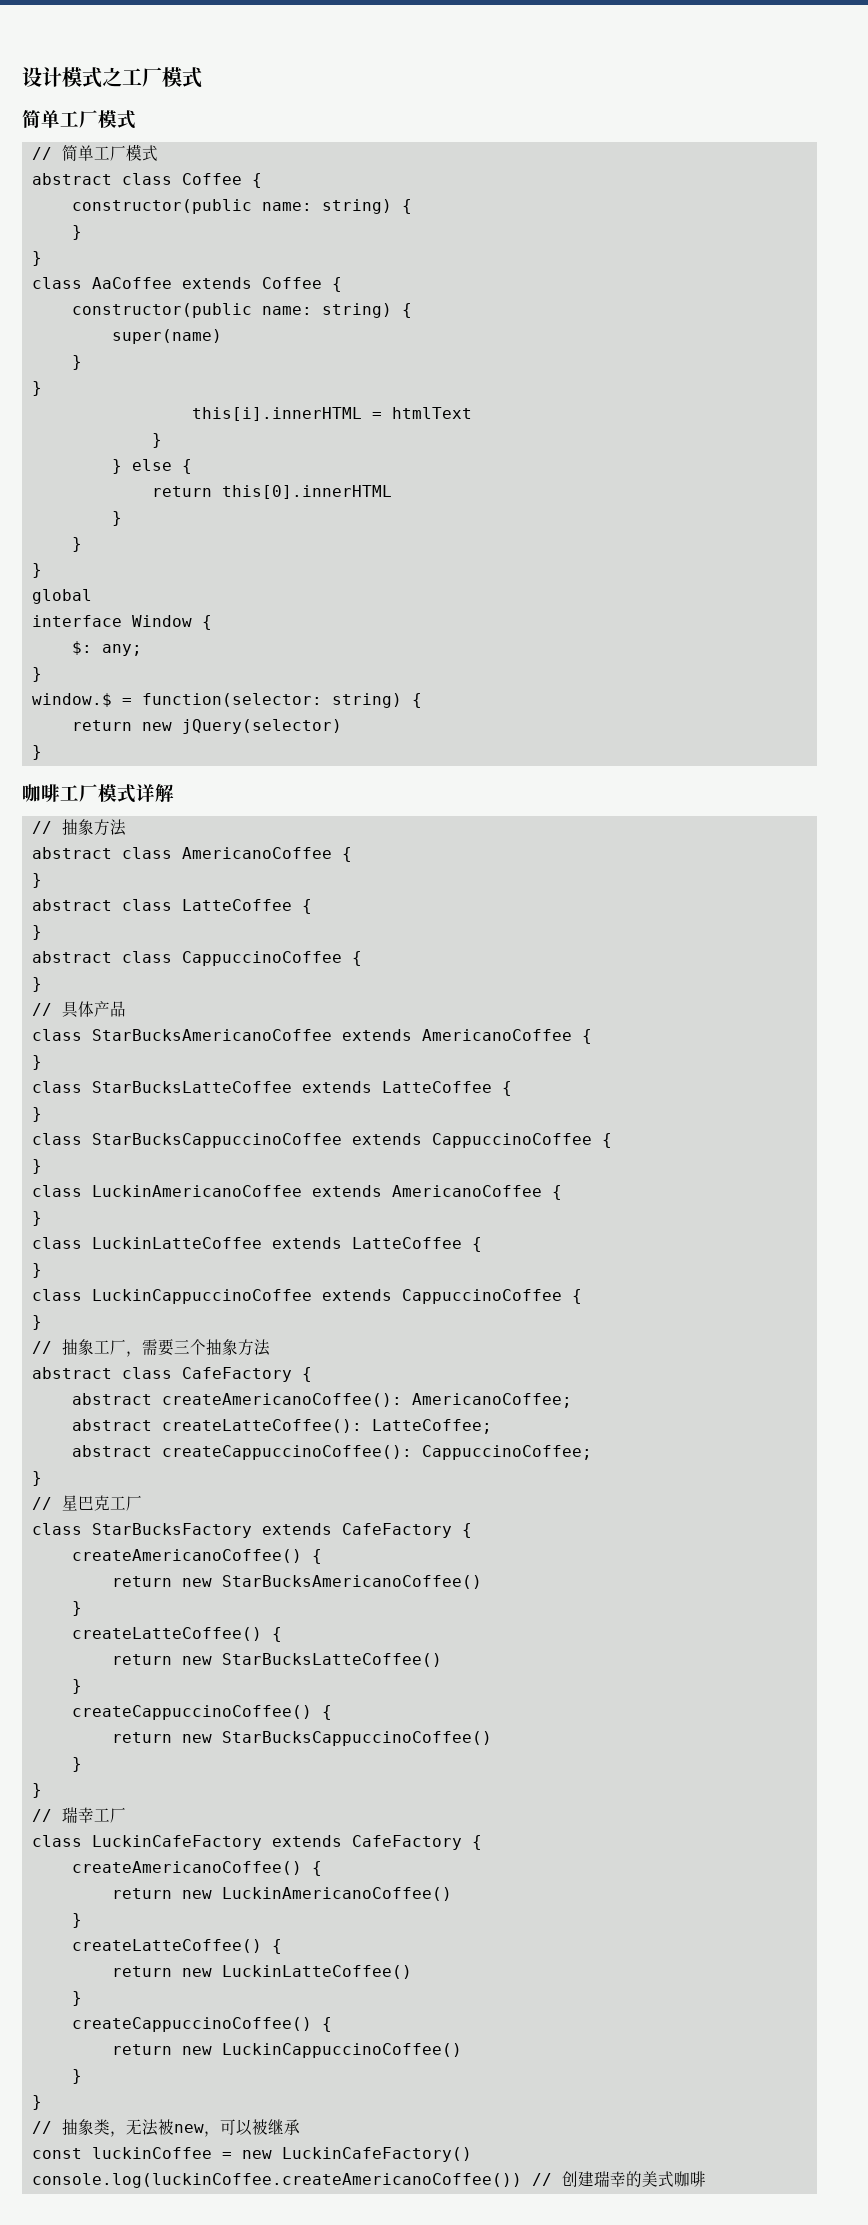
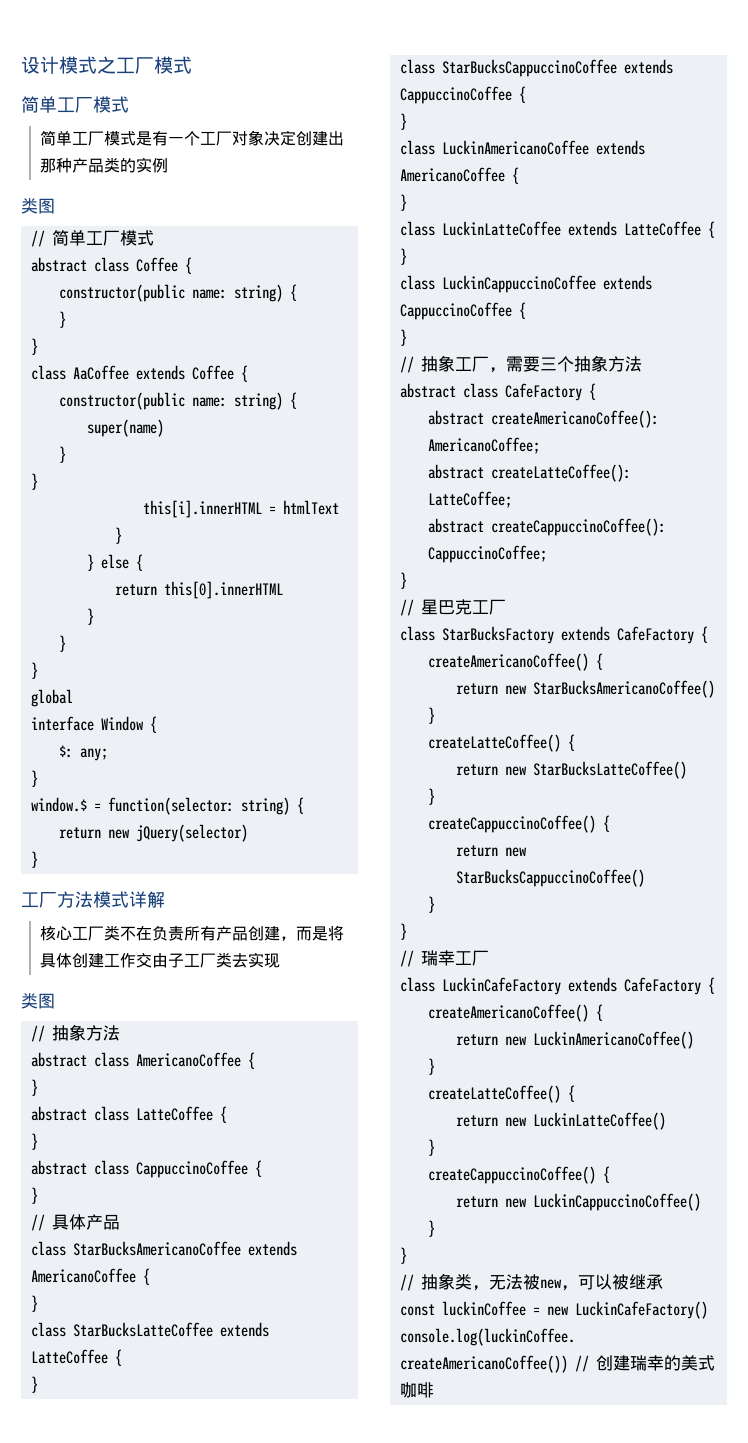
+ 简单工厂模式是有一个工厂对象决定创建出那种产品类的实例
+ 类图
- 咖啡工厂模式详解
+ 工厂方法模式详解
+ 核心工厂类不在负责所有产品创建，而是将具体创建工作交由子工厂类去实现
+ 类图

